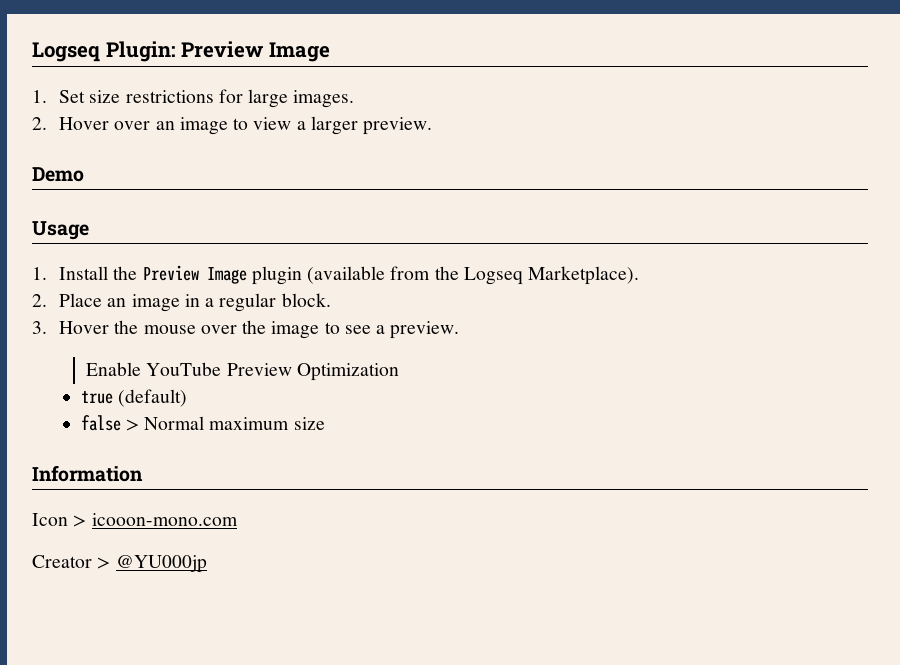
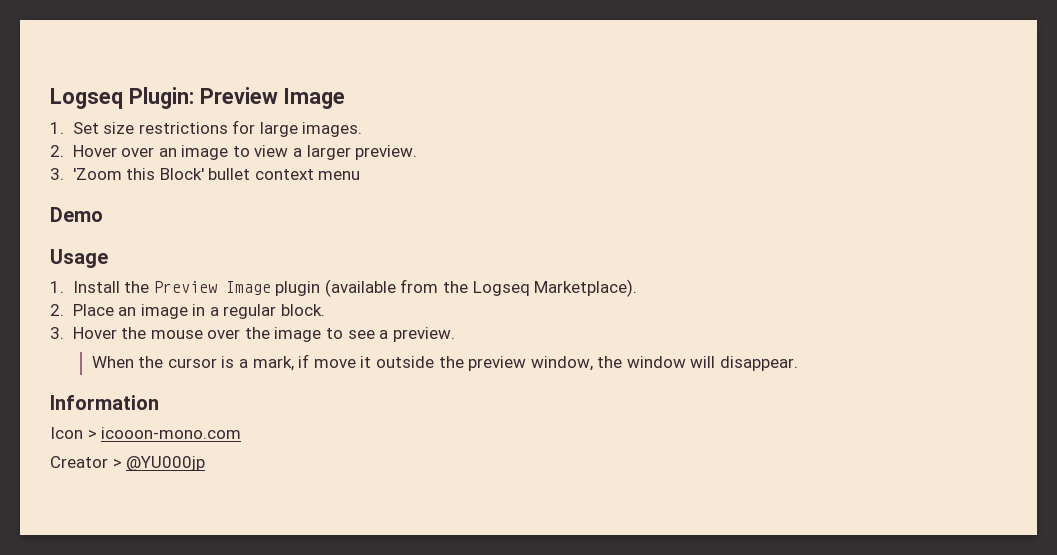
+ 3. 'Zoom this Block' bullet context menu
- Enable YouTube Preview Optimization
- true (default)
- false > Normal maximum size
+ When the cursor is a mark, if move it outside the preview window, the window will disappear.

